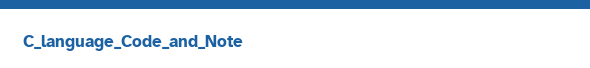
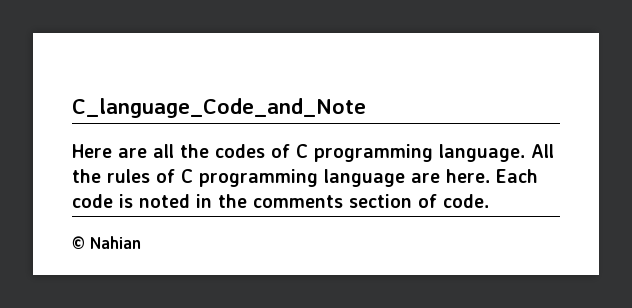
+ Here are all the codes of C programming language. All the rules of C programming language are here. Each code is noted in the comments section of code.
+ © Nahian

